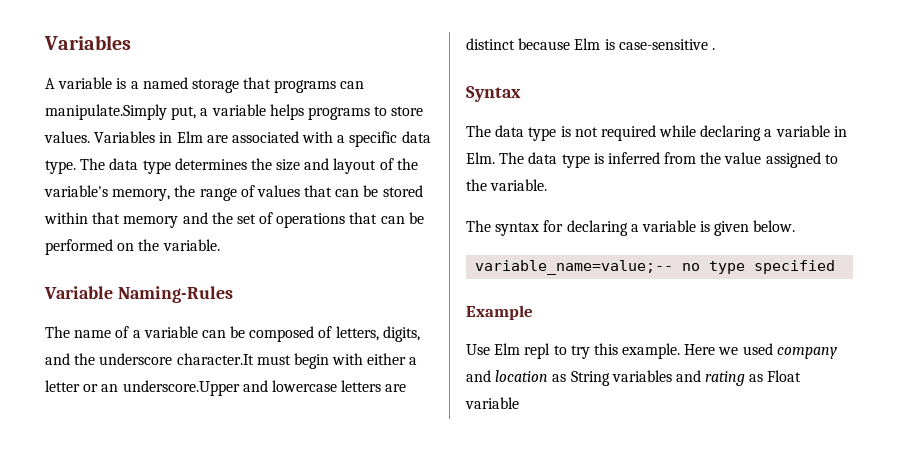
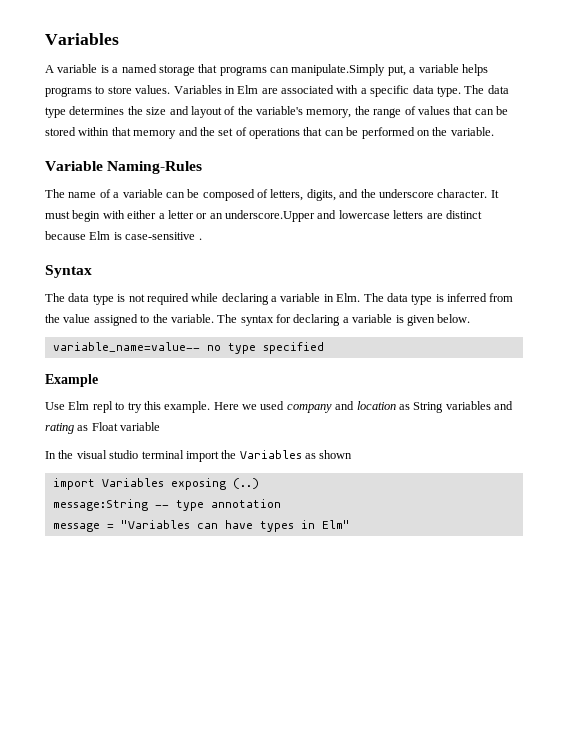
- The name of a variable can be composed of letters, digits, and the underscore character.It must begin with either a letter or an underscore.Upper and lowercase letters are distinct because Elm is case-sensitive .
+ The name of a variable can be composed of letters, digits, and the underscore character. It must begin with either a letter or an underscore.Upper and lowercase letters are distinct because Elm is case-sensitive .
- The data type is not required while declaring a variable in Elm. The data type is inferred from the value assigned to the variable.
- The syntax for declaring a variable is given below.
+ The data type is not required while declaring a variable in Elm. The data type is inferred from the value assigned to the variable. The syntax for declaring a variable is given below.
- variable_name=value;-- no type specified
+ variable_name=value-- no type specified
+ In the visual studio terminal import the Variables as shown
+ import Variables exposing (..)
+ message:String -- type annotation
+ message = "Variables can have types in Elm"

